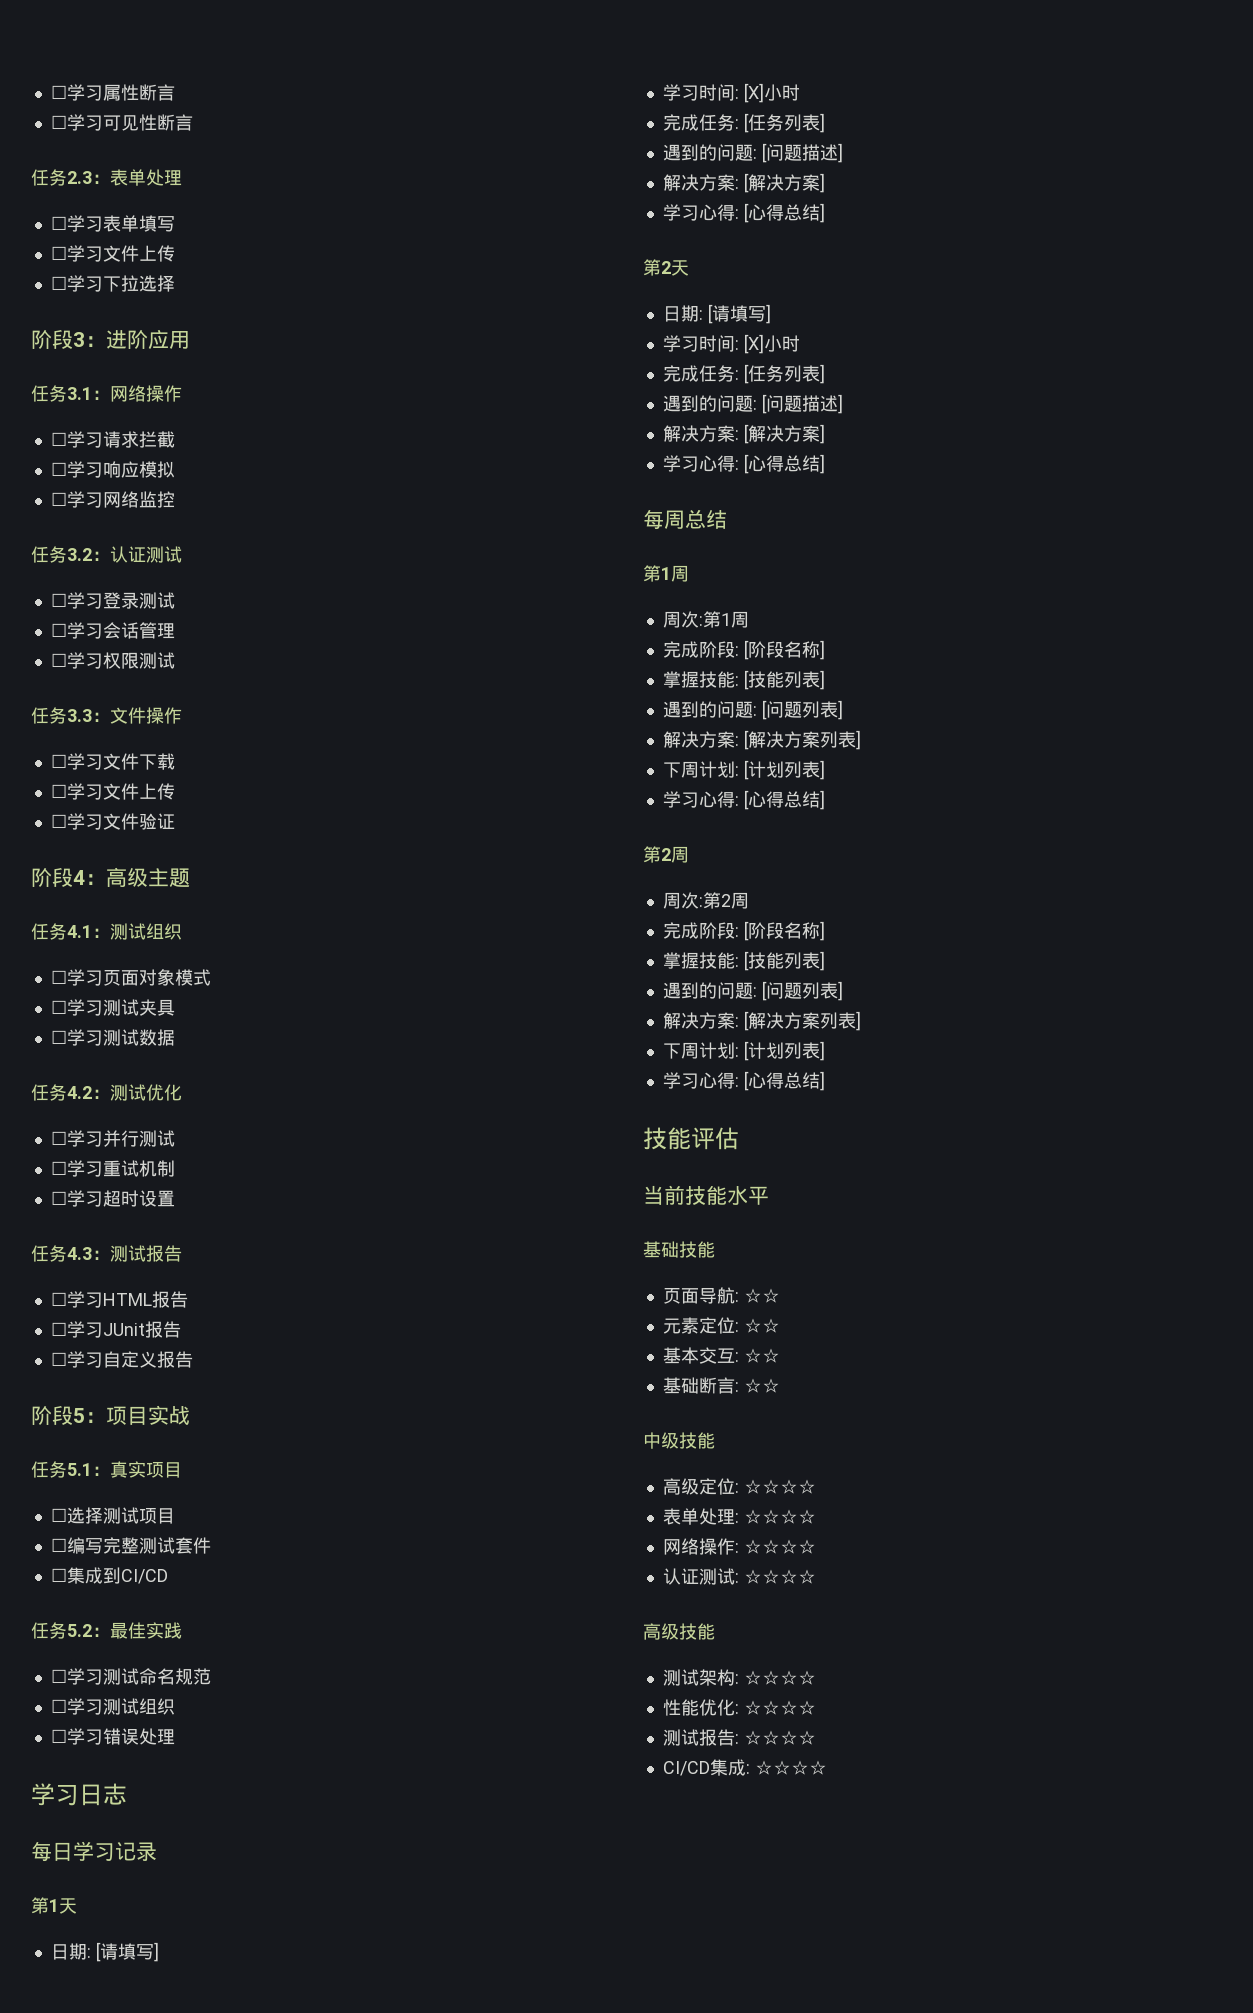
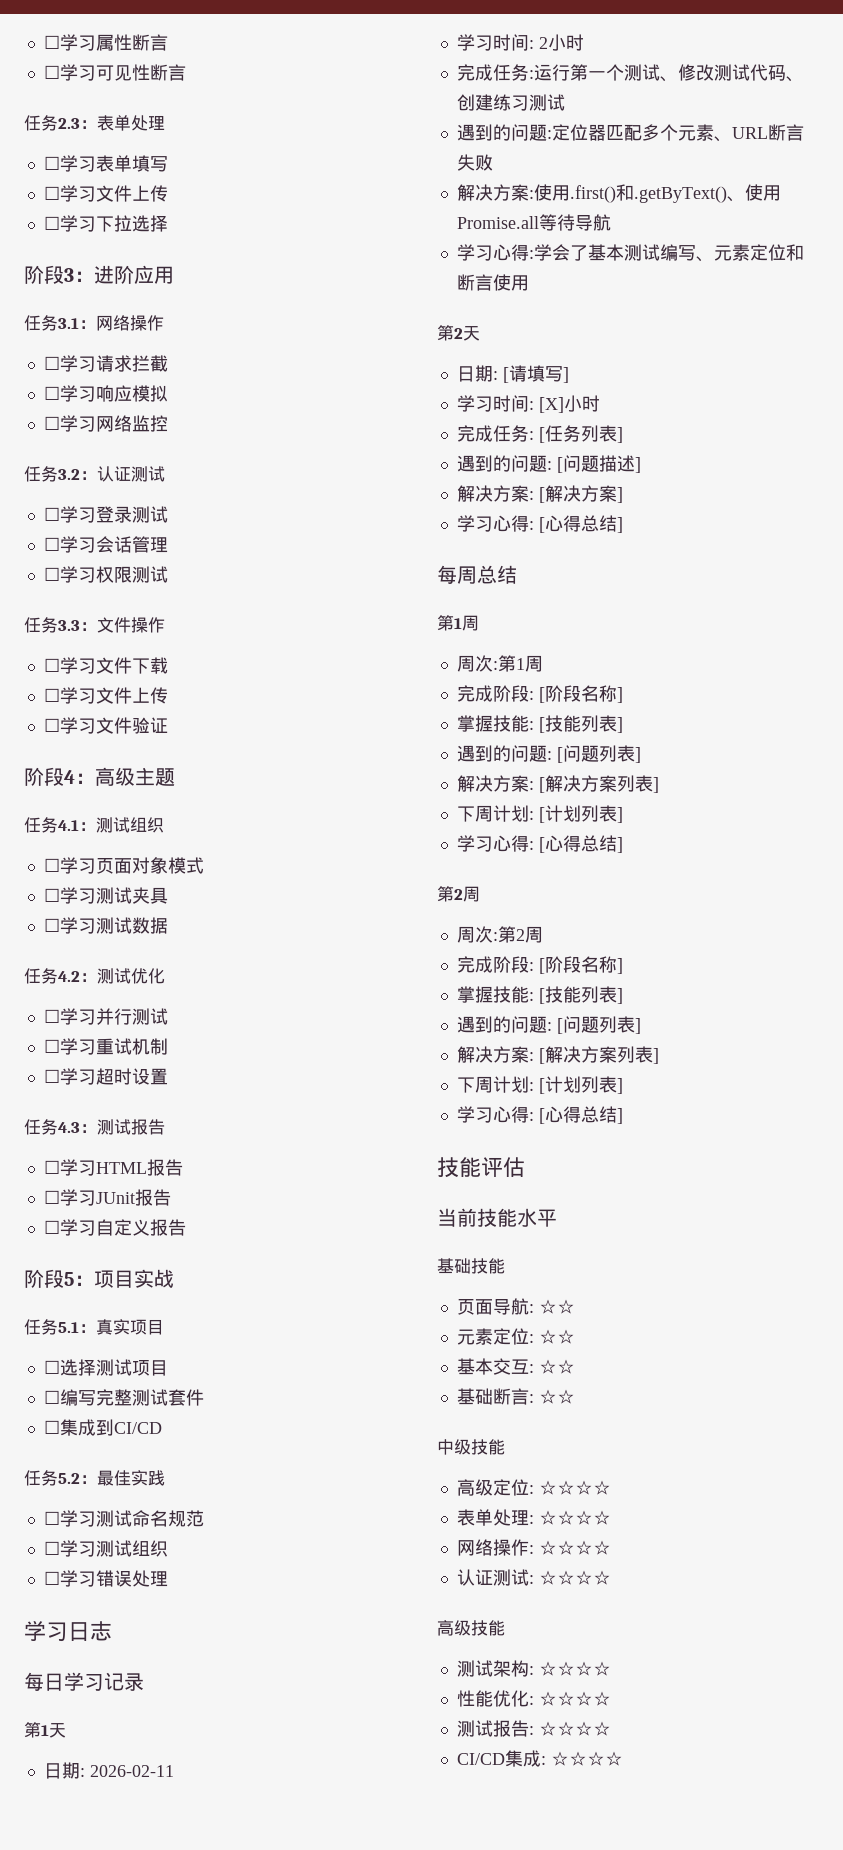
  第1天
- 日期: [请填写]
- 学习时间: [X]小时
- 完成任务: [任务列表]
- 遇到的问题: [问题描述]
- 解决方案: [解决方案]
- 学习心得: [心得总结]
+ 日期: 2026-02-11
+ 学习时间: 2小时
+ 完成任务:运行第一个测试、修改测试代码、创建练习测试
+ 遇到的问题:定位器匹配多个元素、URL断言失败
+ 解决方案:使用.first()和.getByText()、使用Promise.all等待导航
+ 学习心得:学会了基本测试编写、元素定位和断言使用

